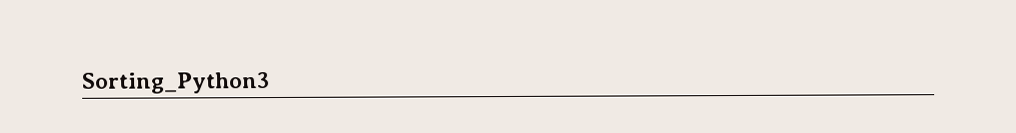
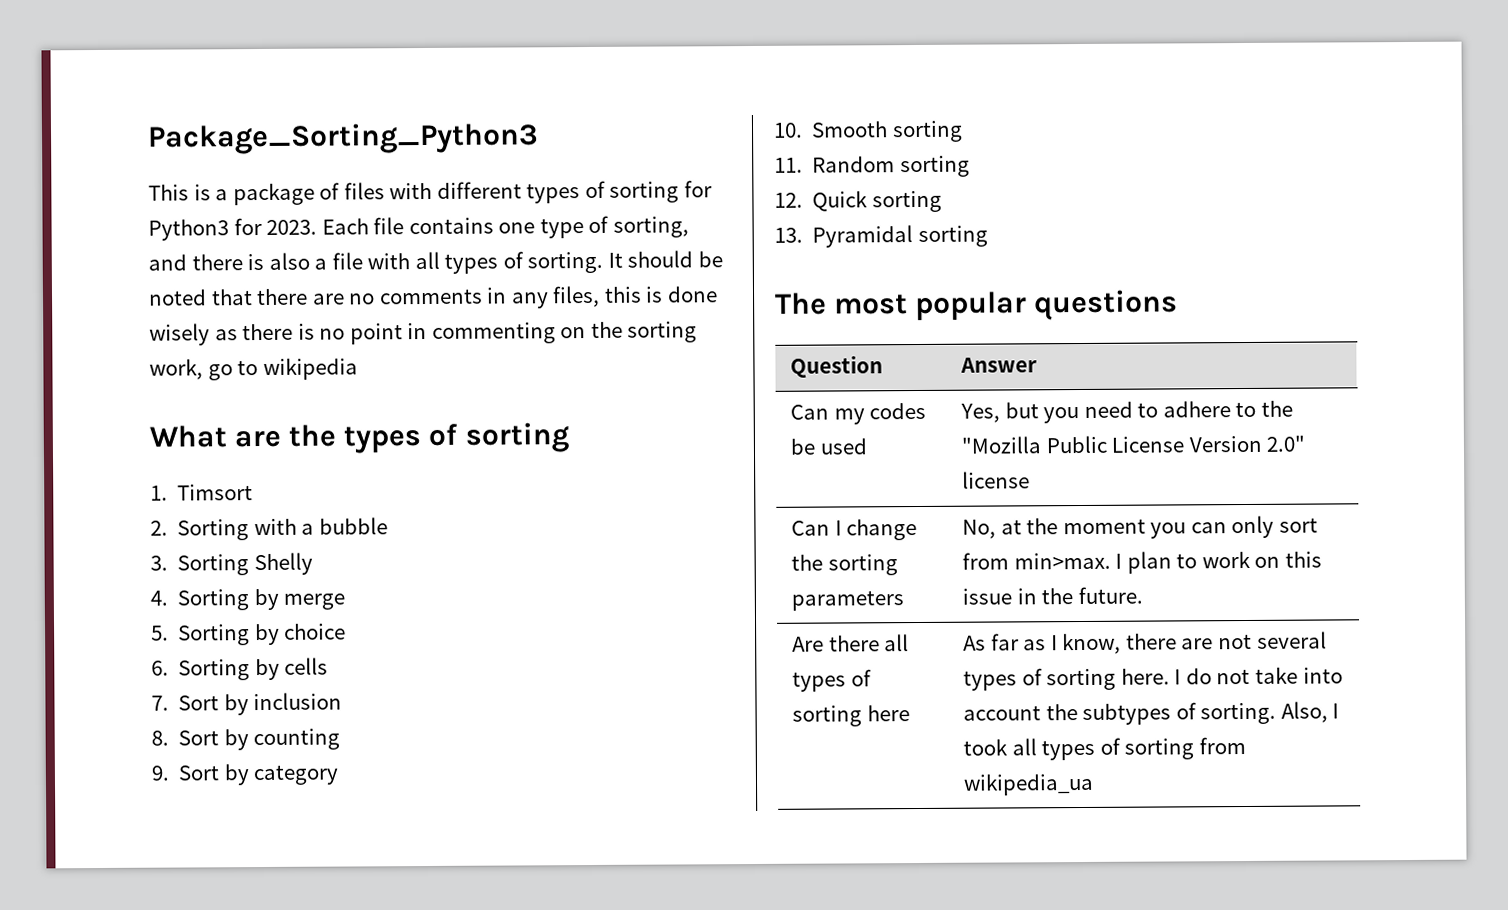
- Sorting_Python3
+ Package_Sorting_Python3
+ This is a package of files with different types of sorting for Python3 for 2023. Each file contains one type of sorting, and there is also a file with all types of sorting. It should be noted that there are no comments in any files, this is done wisely as there is no point in commenting on the sorting work, go to wikipedia
+ What are the types of sorting
+ 1. Timsort
+ 2. Sorting with a bubble
+ 3. Sorting Shelly
+ 4. Sorting by merge
+ 5. Sorting by choice
+ 6. Sorting by cells
+ 7. Sort by inclusion
+ 8. Sort by counting
+ 9. Sort by category
+ 10. Smooth sorting
+ 11. Random sorting
+ 12. Quick sorting
+ 13. Pyramidal sorting
+ The most popular questions
+ Question | Answer
+ Can my codes be used | Yes, but you need to adhere to the "Mozilla Public License Version 2.0" license
+ Can I change the sorting parameters | No, at the moment you can only sort from min>max. I plan to work on this issue in the future.
+ Are there all types of sorting here | As far as I know, there are not several types of sorting here. I do not take into account the subtypes of sorting. Also, I took all types of sorting from wikipedia_ua

